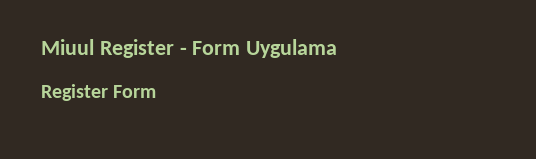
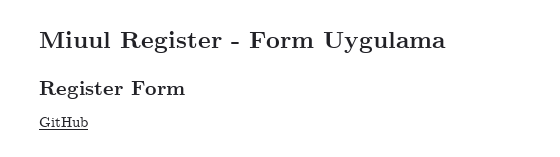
+ GitHub

